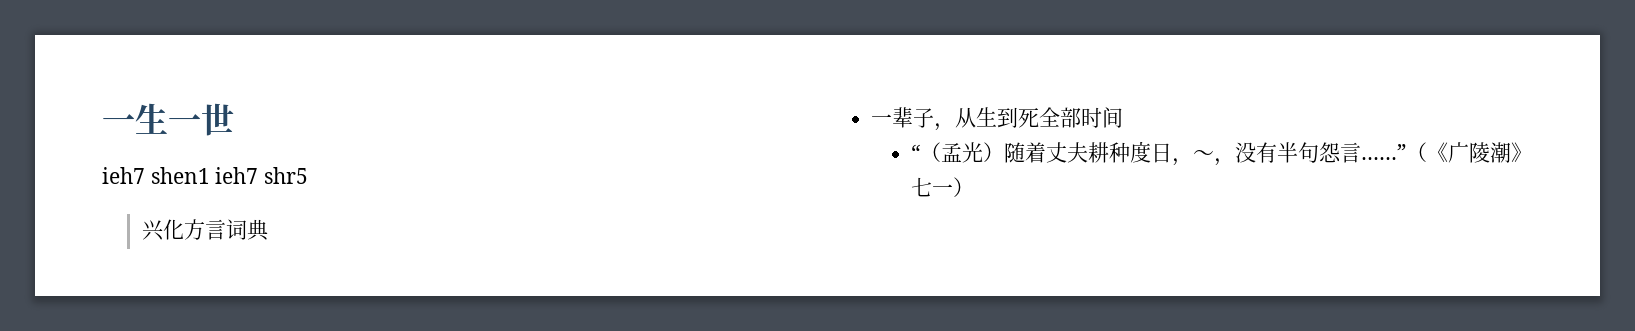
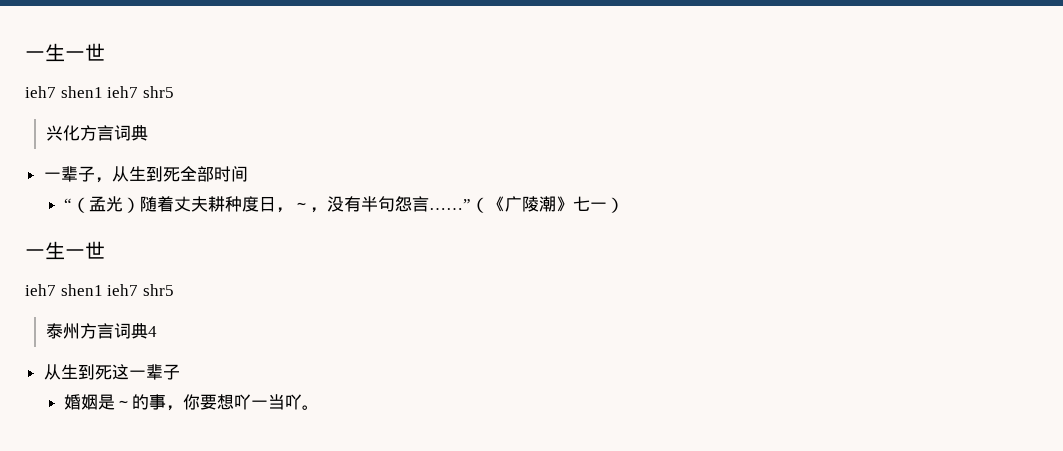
  （《广陵潮》七一）
+ 一生一世
+ ieh7 shen1 ieh7 shr5
+ 泰州方言词典4
+ 从生到死这一辈子
+ 婚姻是～的事，你要想吖一当吖。

